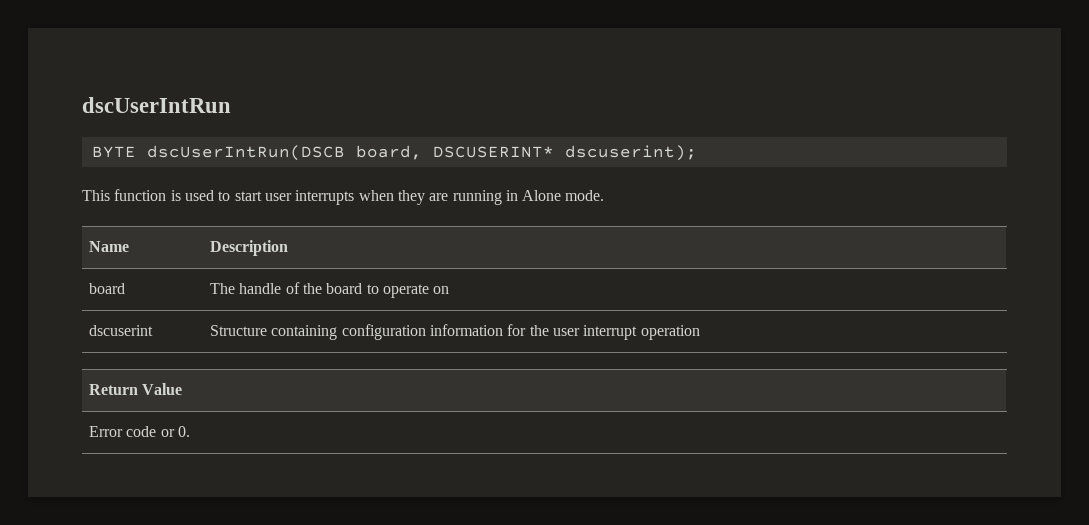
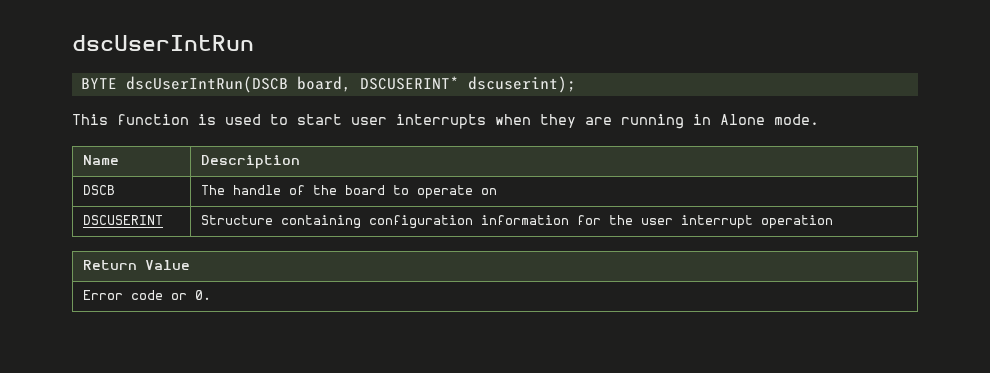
- board | The handle of the board to operate on
+ DSCB | The handle of the board to operate on
- dscuserint | Structure containing configuration information for the user interrupt operation
+ DSCUSERINT | Structure containing configuration information for the user interrupt operation

